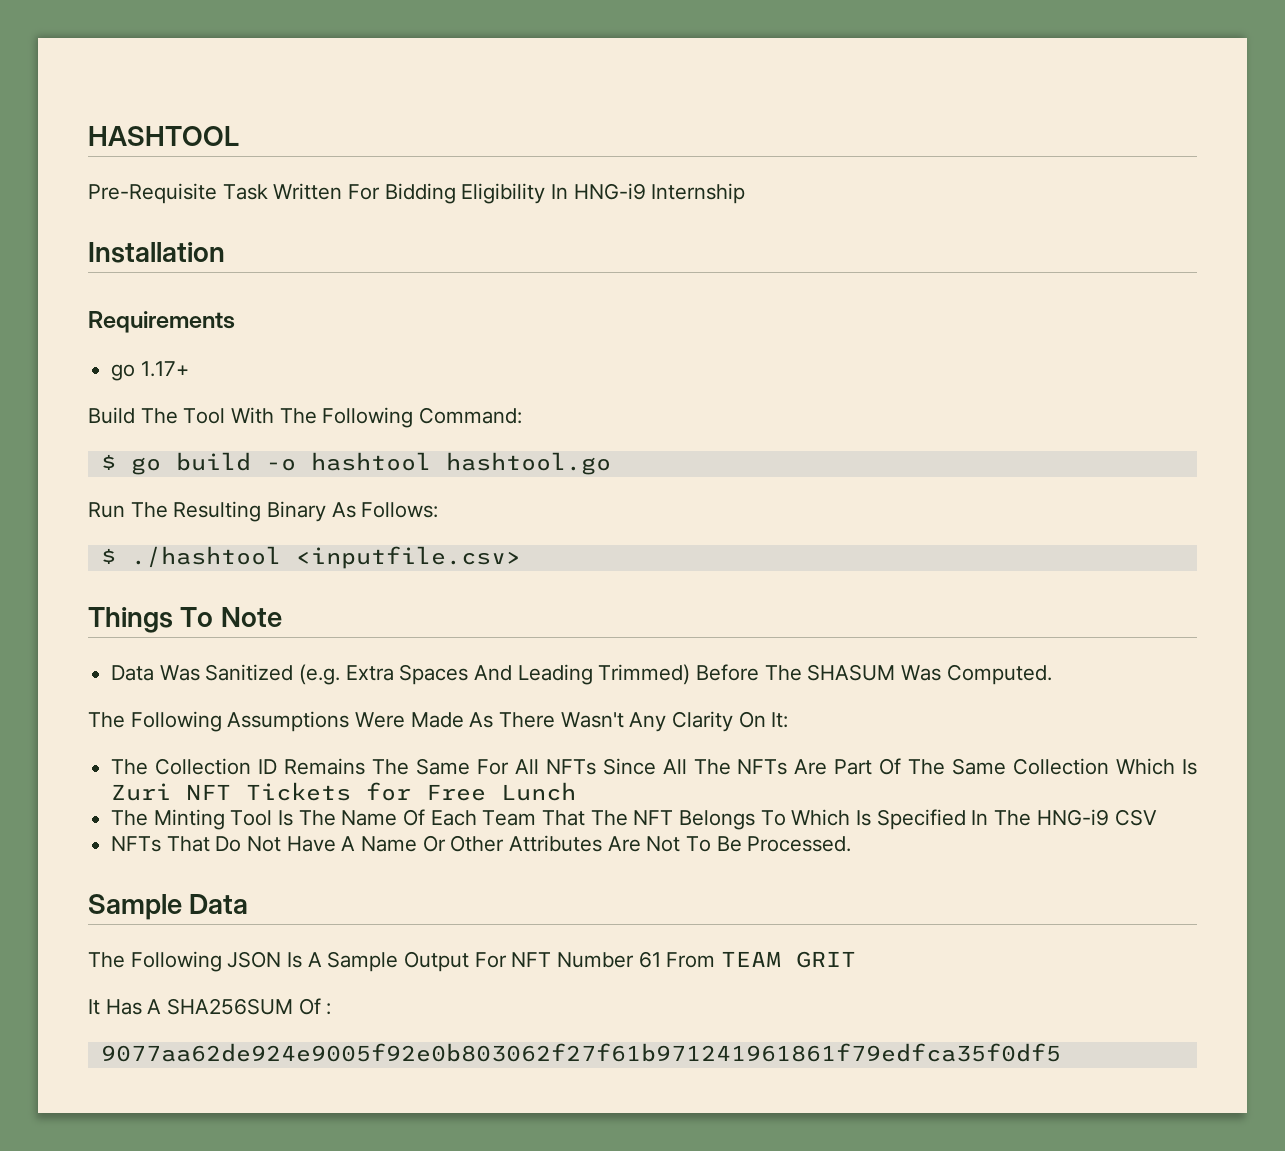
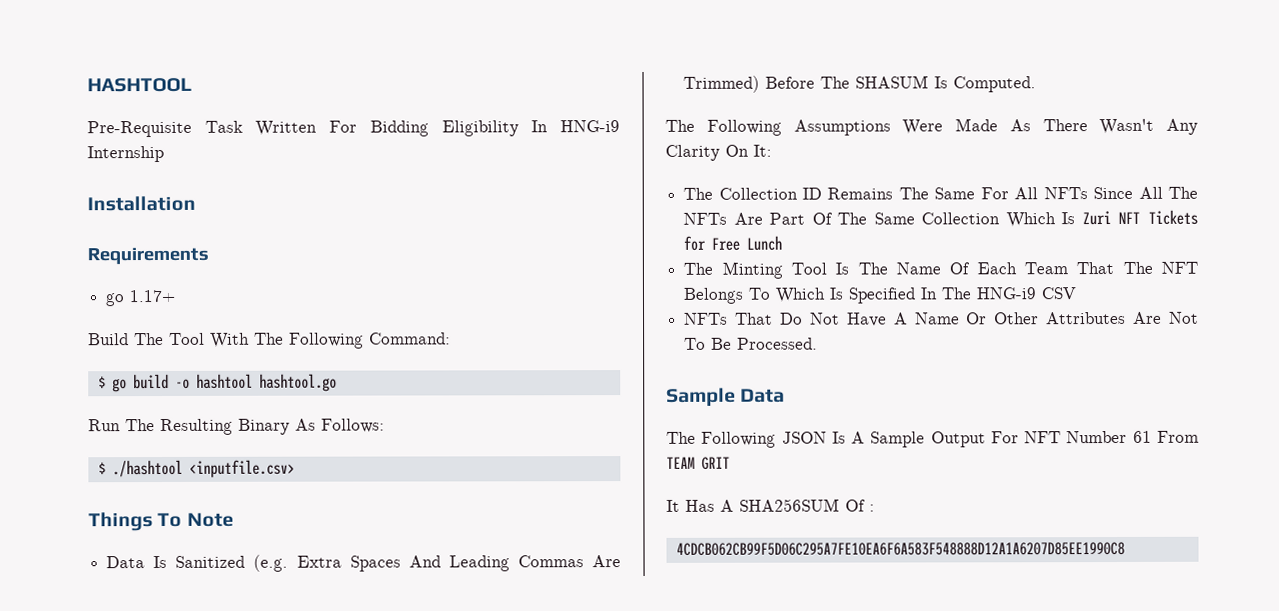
- Data Was Sanitized (e.g. Extra Spaces And Leading Trimmed) Before The SHASUM Was Computed.
+ Data Is Sanitized (e.g. Extra Spaces And Leading Commas Are Trimmed) Before The SHASUM Is Computed.
- 9077aa62de924e9005f92e0b803062f27f61b971241961861f79edfca35f0df5
+ 4CDCB062CB99F5D06C295A7FE10EA6F6A583F548888D12A1A6207D85EE1990C8

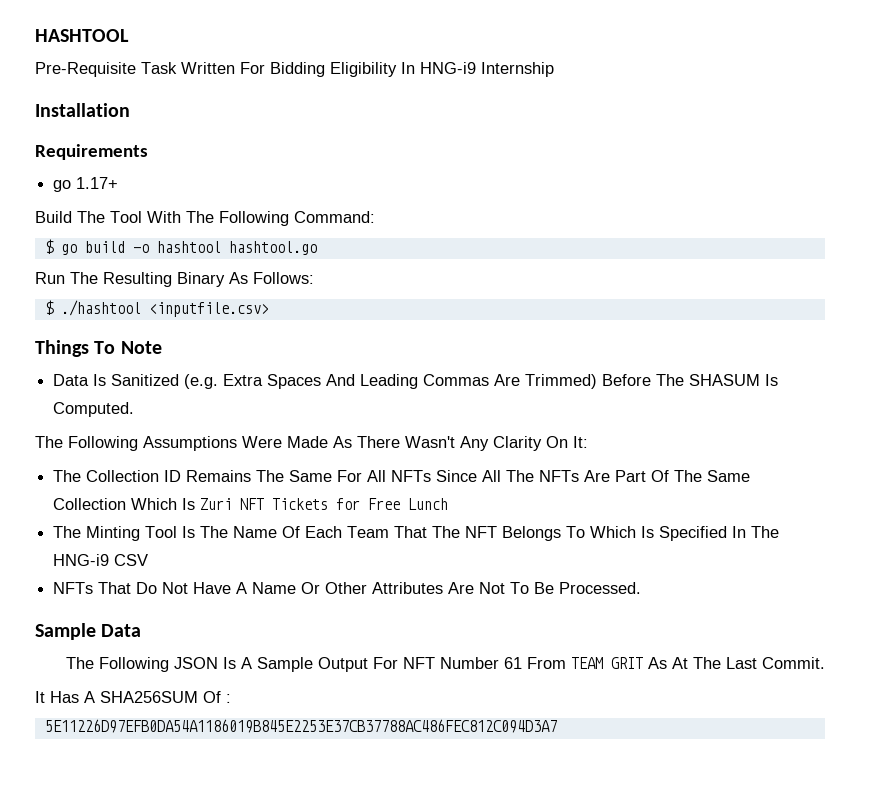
- The Following JSON Is A Sample Output For NFT Number 61 From TEAM GRIT
+ The Following JSON Is A Sample Output For NFT Number 61 From TEAM GRIT As At The Last Commit.
- 4CDCB062CB99F5D06C295A7FE10EA6F6A583F548888D12A1A6207D85EE1990C8
+ 5E11226D97EFB0DA54A1186019B845E2253E37CB37788AC486FEC812C094D3A7

